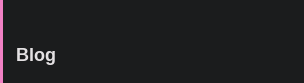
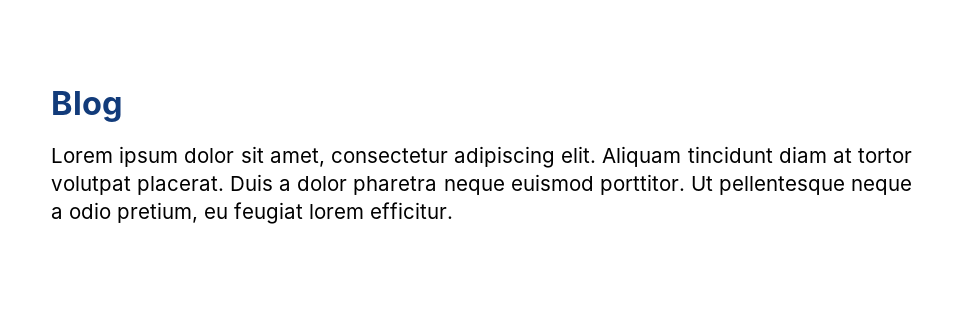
+ Lorem ipsum dolor sit amet, consectetur adipiscing elit. Aliquam tincidunt diam at tortor volutpat placerat. Duis a dolor pharetra neque euismod porttitor. Ut pellentesque neque a odio pretium, eu feugiat lorem efficitur.

